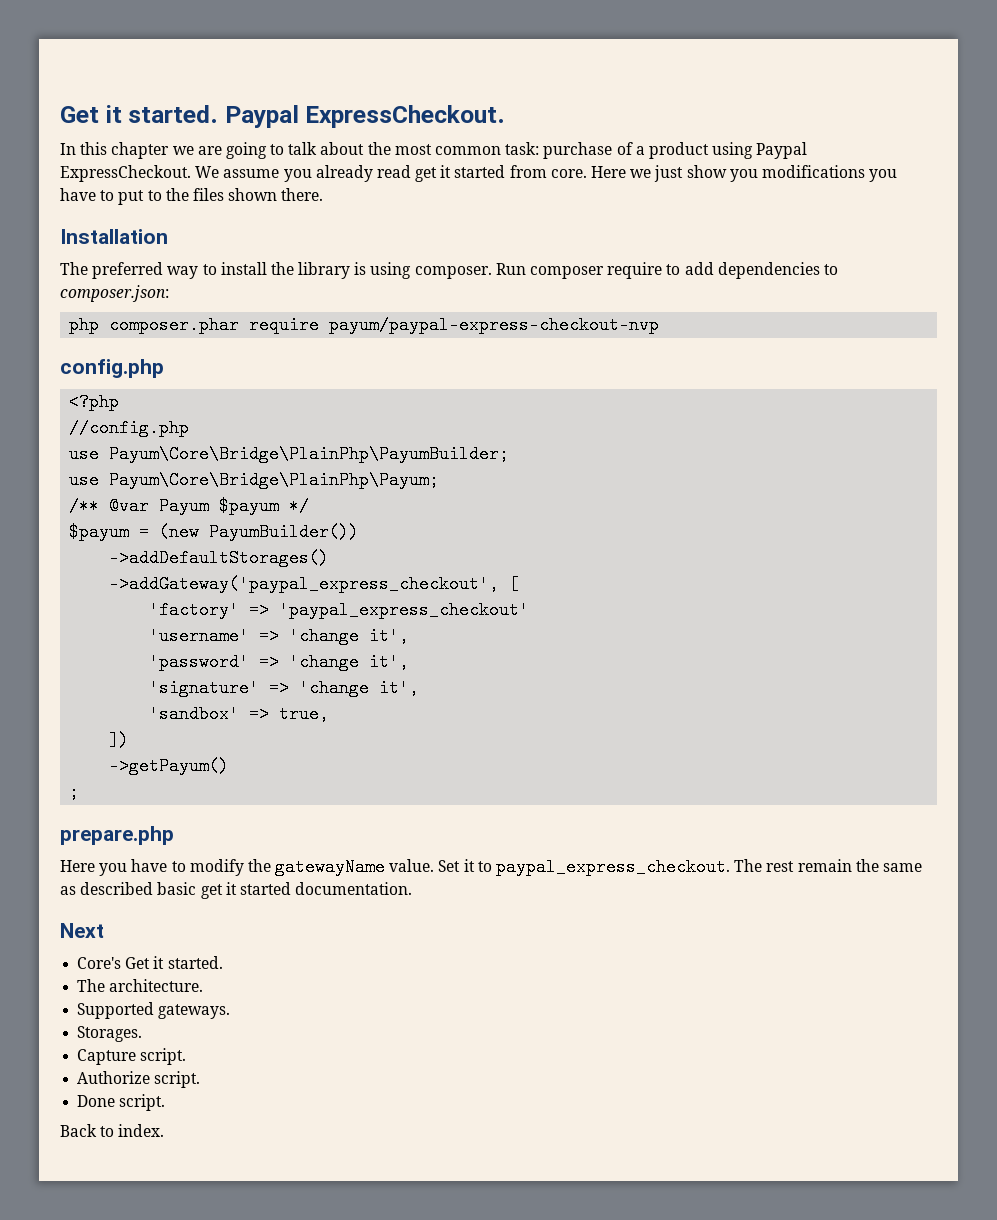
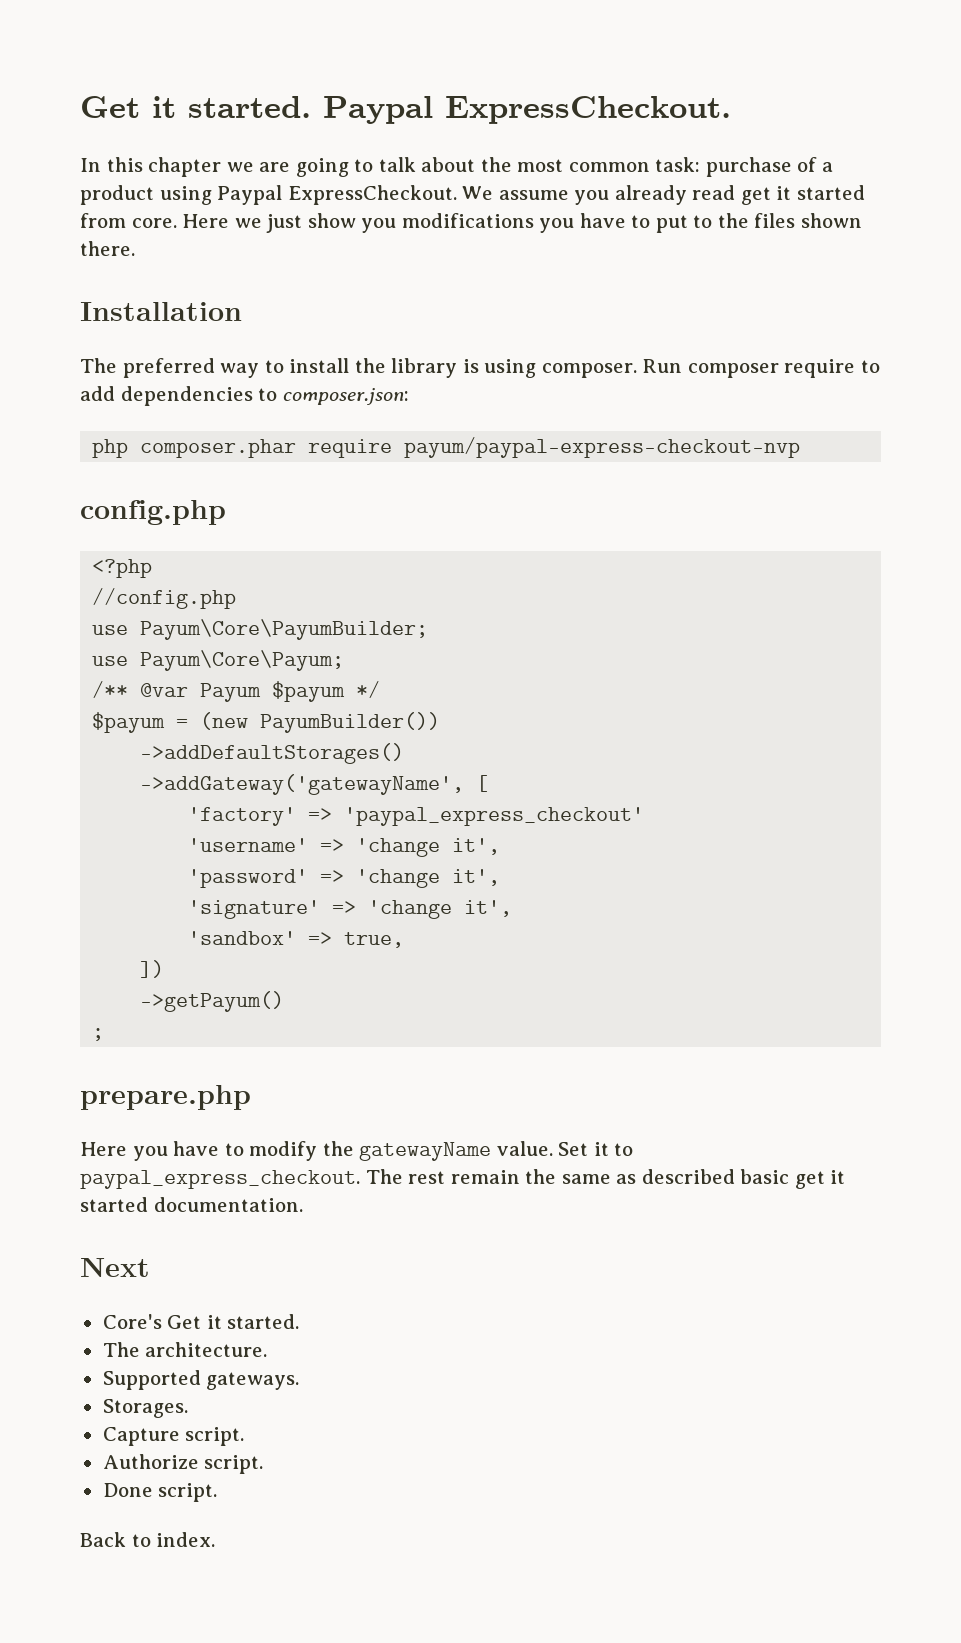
- use Payum\Core\Bridge\PlainPhp\PayumBuilder;
- use Payum\Core\Bridge\PlainPhp\Payum;
+ use Payum\Core\PayumBuilder;
+ use Payum\Core\Payum;
- ->addGateway('paypal_express_checkout', [
+ ->addGateway('gatewayName', [

